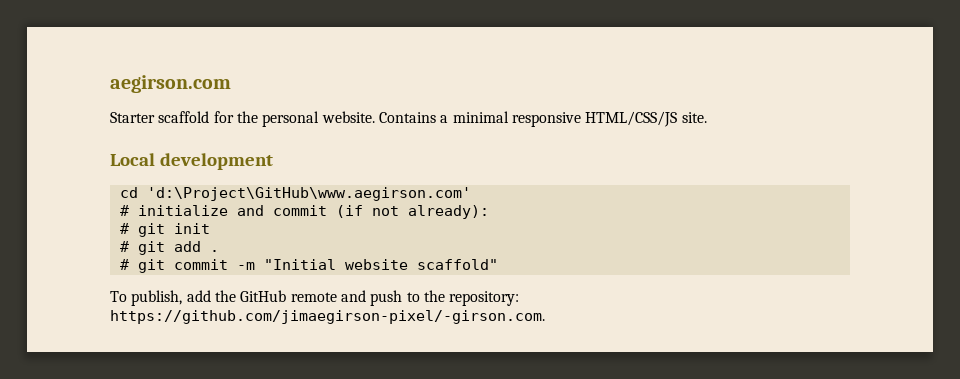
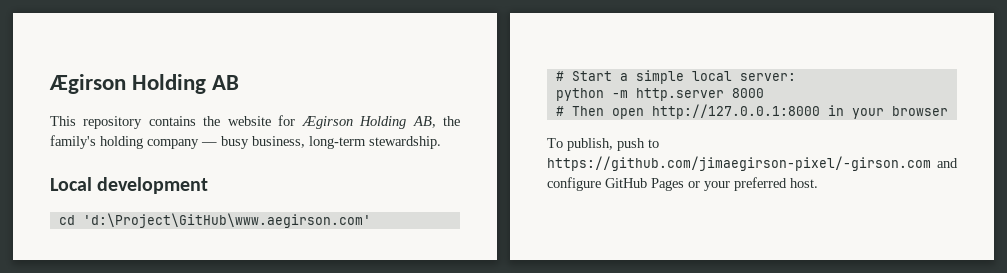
- aegirson.com
- Starter scaffold for the personal website. Contains a minimal responsive HTML/CSS/JS site.
+ Ægirson Holding AB
+ This repository contains the website for Ægirson Holding AB, the family's holding company — busy business, long-term stewardship.
- # initialize and commit (if not already):
- # git init
- # git add .
- # git commit -m "Initial website scaffold"
- To publish, add the GitHub remote and push to the repository: https://github.com/jimaegirson-pixel/-girson.com.
+ # Start a simple local server:
+ python -m http.server 8000
+ # Then open http://127.0.0.1:8000 in your browser
+ To publish, push to https://github.com/jimaegirson-pixel/-girson.com and configure GitHub Pages or your preferred host.

